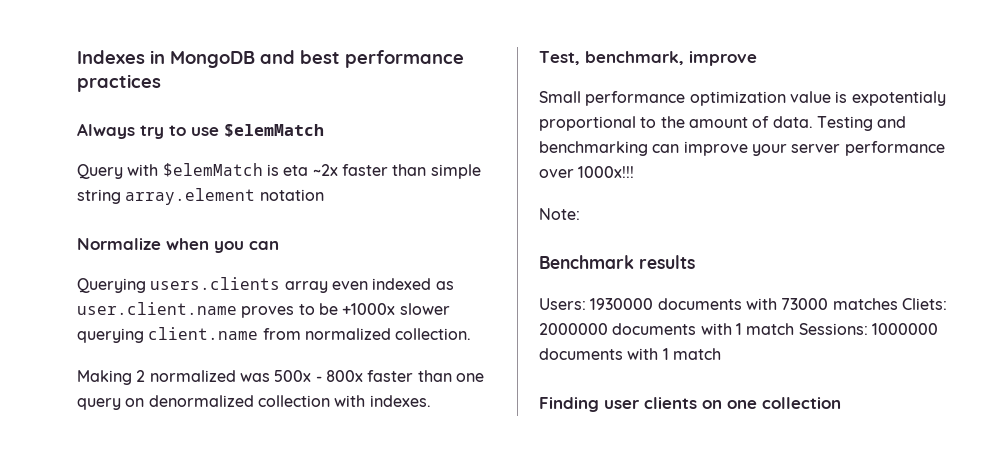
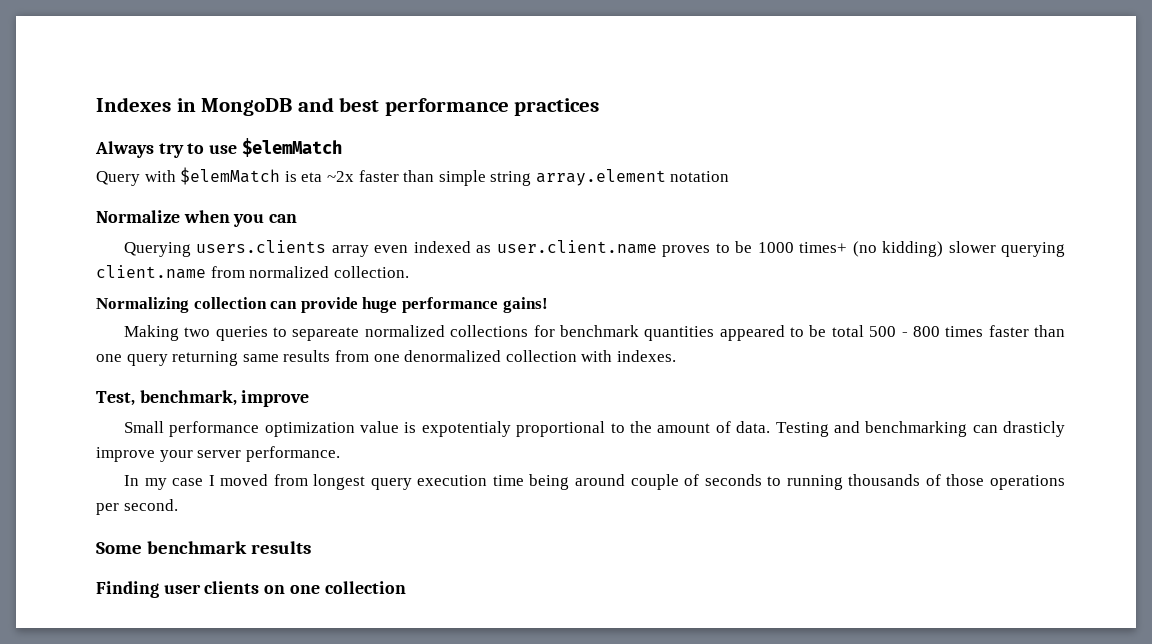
- Querying users.clients array even indexed as user.client.name proves to be +1000x slower querying client.name from normalized collection.
+ Querying users.clients array even indexed as user.client.name proves to be 1000 times+ (no kidding) slower querying client.name from normalized collection.
- Making 2 normalized was 500x - 800x faster than one query on denormalized collection with indexes.
+ Normalizing collection can provide huge performance gains!
+ Making two queries to separeate normalized collections for benchmark quantities appeared to be total 500 - 800 times faster than one query returning same results from one denormalized collection with indexes.
- Testing and benchmarking can improve your server performance over 1000x!!!
- Note:
- Benchmark results
- Users: 1930000 documents with 73000 matches Cliets: 2000000 documents with 1 match Sessions: 1000000 documents with 1 match
+ Testing and benchmarking can drasticly improve your server performance.
+ In my case I moved from longest query execution time being around couple of seconds to running thousands of those operations per second.
+ Some benchmark results

